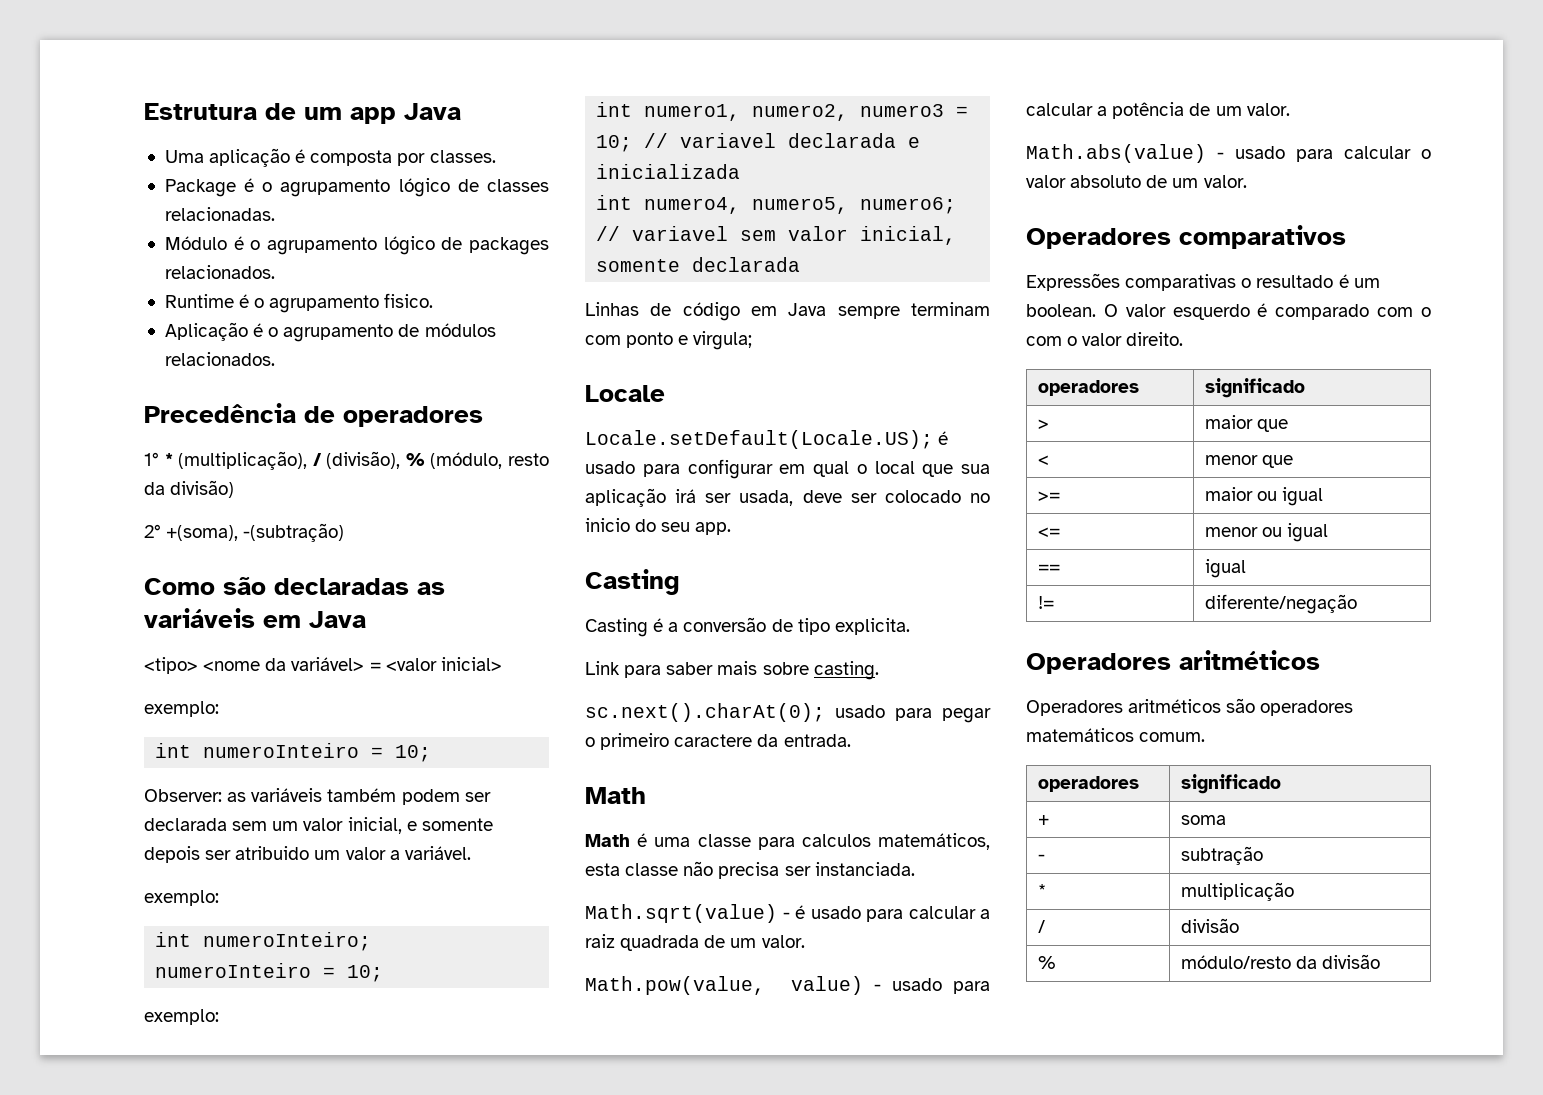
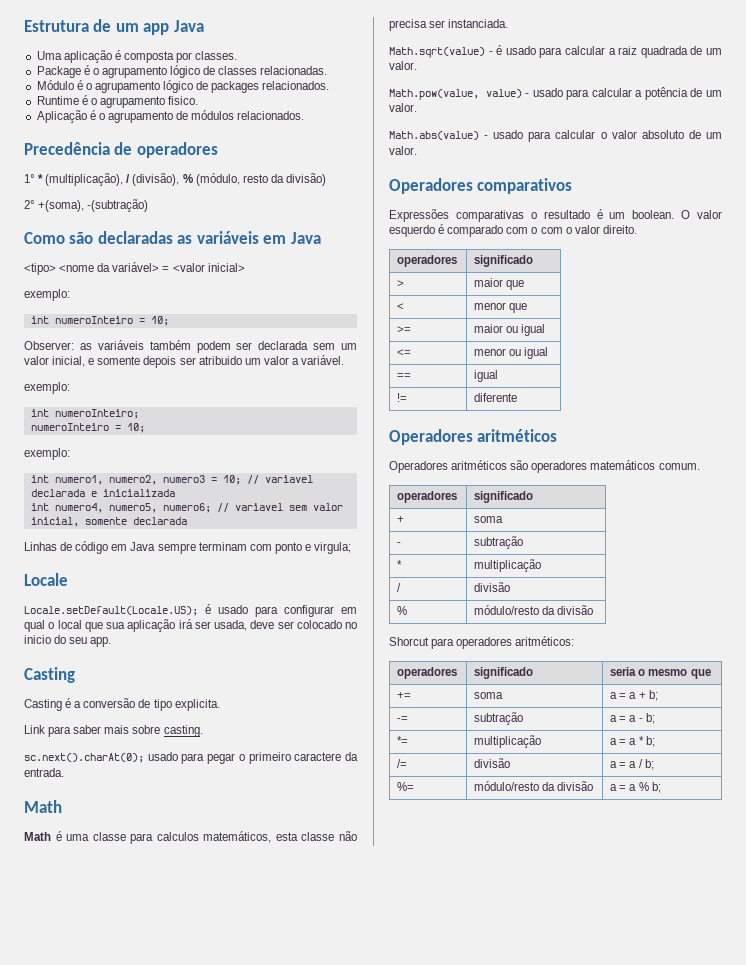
- != | diferente/negação
+ != | diferente
+ Shorcut para operadores aritméticos:
+ operadores | significado | seria o mesmo que
+ += | soma | a = a + b;
+ -= | subtração | a = a - b;
+ *= | multiplicação | a = a * b;
+ /= | divisão | a = a / b;
+ %= | módulo/resto da divisão | a = a % b;

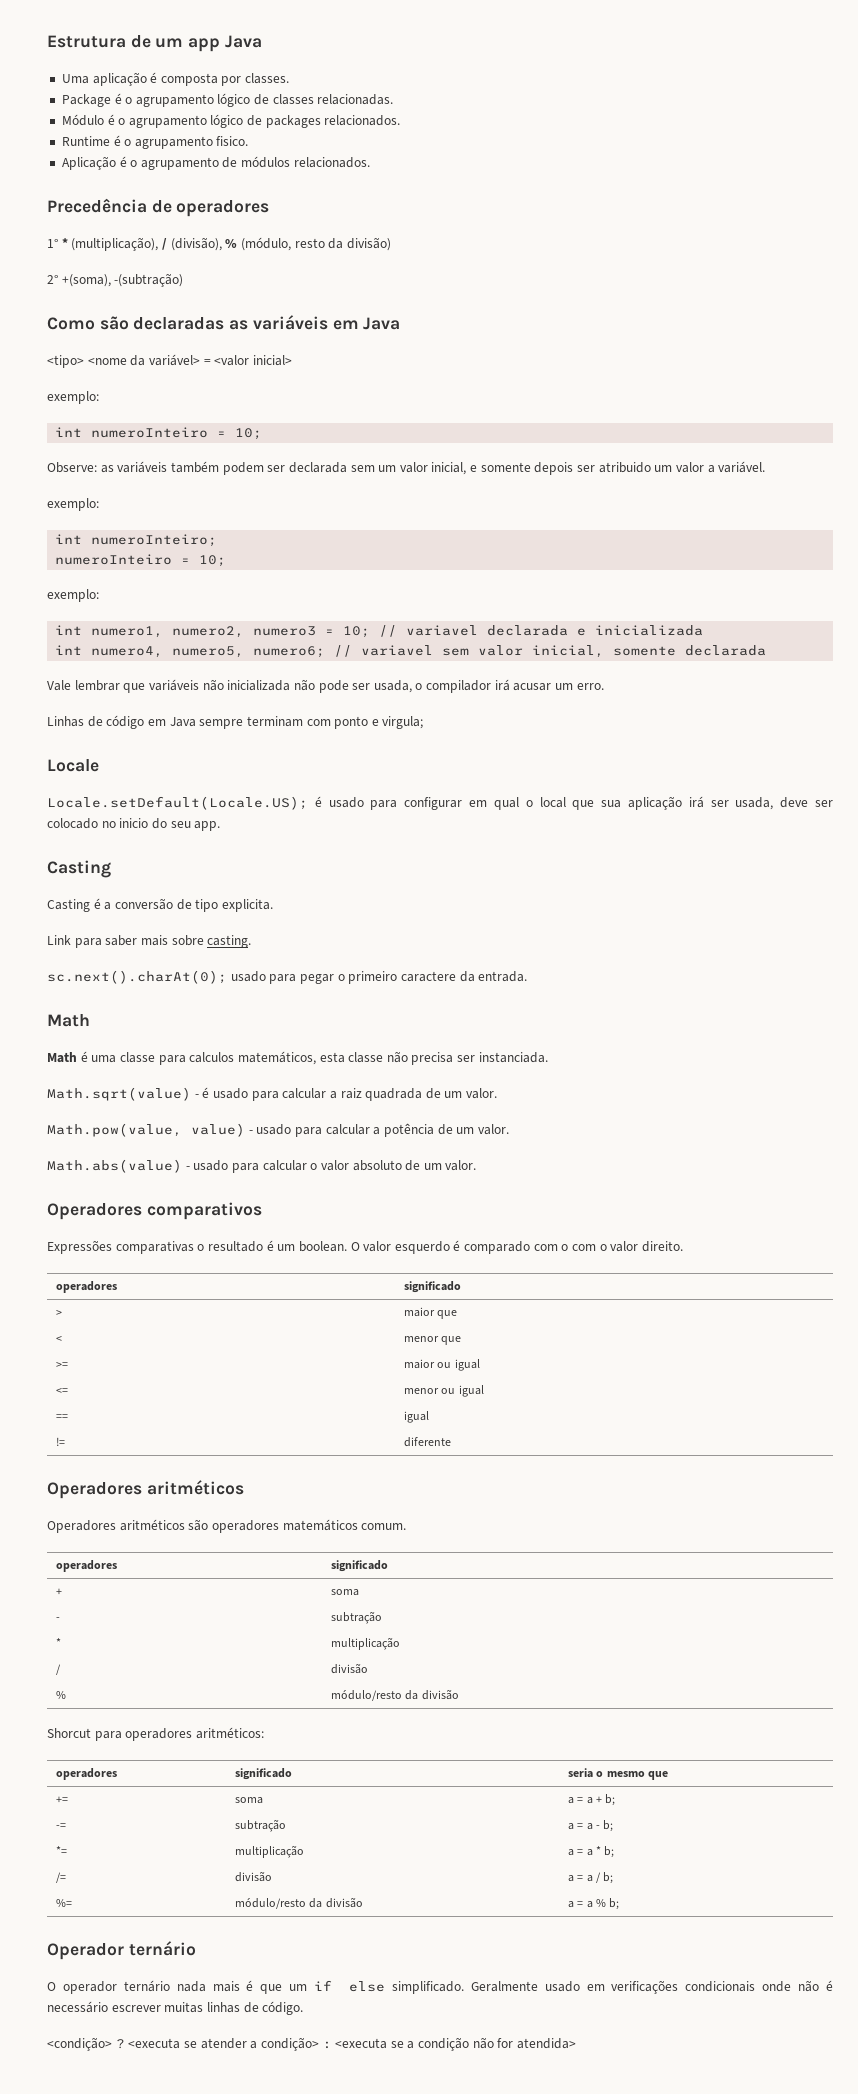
- Observer: as variáveis também podem ser declarada sem um valor inicial, e somente depois ser atribuido um valor a variável.
+ Observe: as variáveis também podem ser declarada sem um valor inicial, e somente depois ser atribuido um valor a variável.
+ Vale lembrar que variáveis não inicializada não pode ser usada, o compilador irá acusar um erro.
+ Operador ternário
+ O operador ternário nada mais é que um if else simplificado. Geralmente usado em verificações condicionais onde não é necessário escrever muitas linhas de código.
+ <condição> ? <executa se atender a condição> : <executa se a condição não for atendida>

